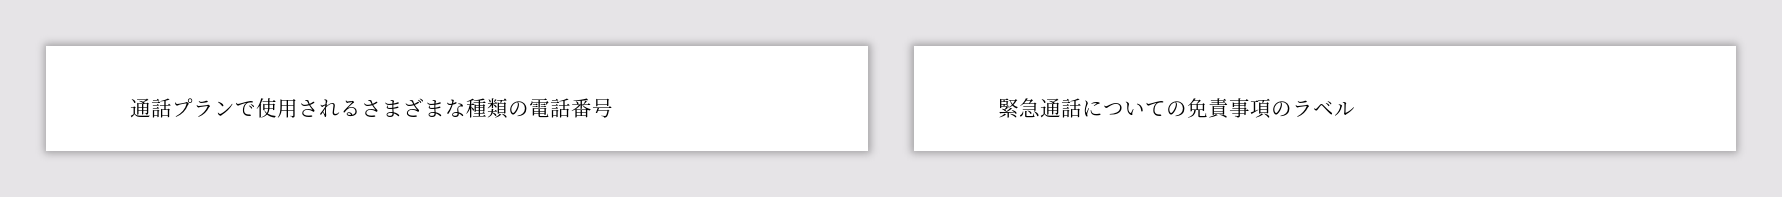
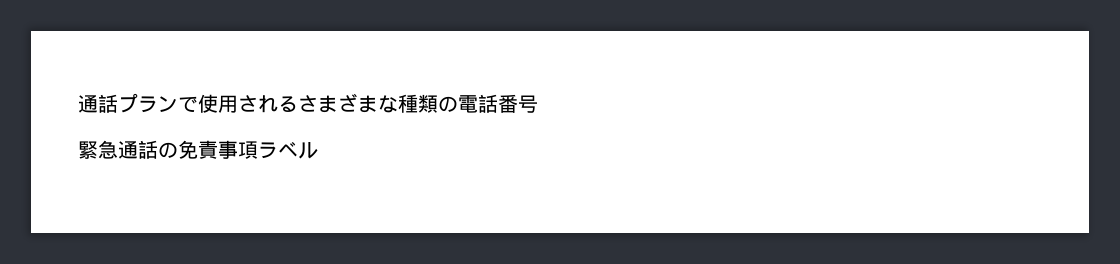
- 緊急通話についての免責事項のラベル
+ 緊急通話の免責事項ラベル

